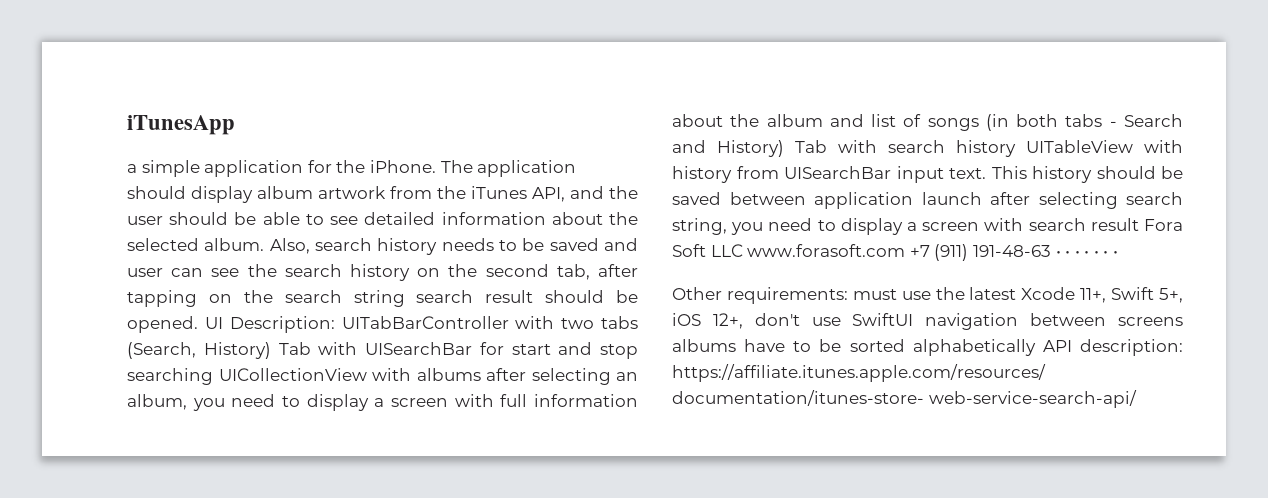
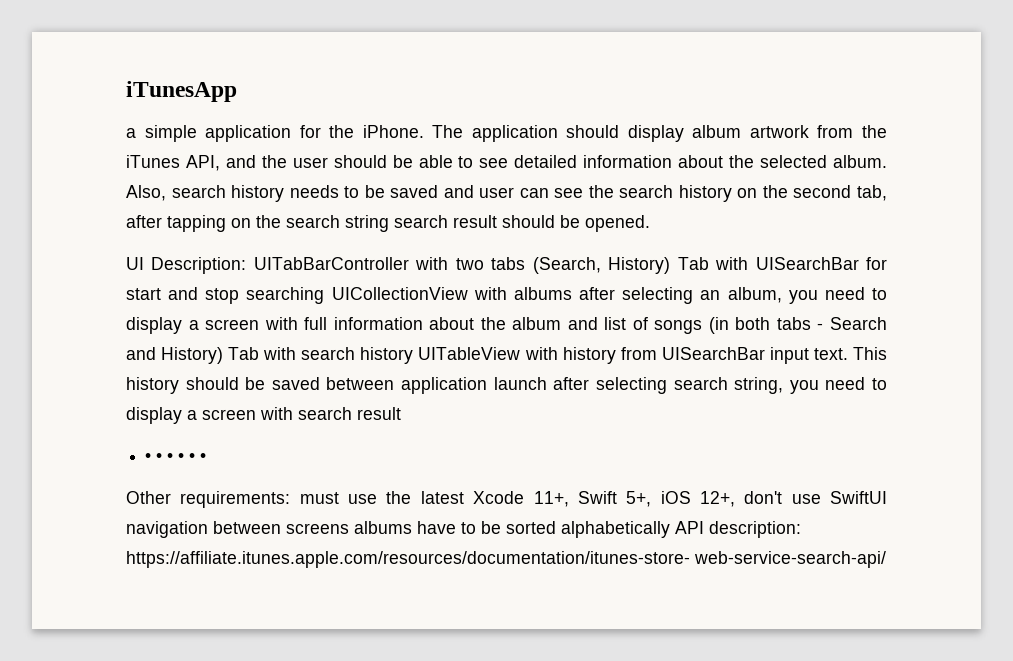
- Also, search history needs to be saved and user can see the search history on the second tab, after tapping on the search string search result should be opened. UI Description:
+ Also, search history needs to be saved and user can see the search history on the second tab, after tapping on the search string search result should be opened.
+ UI Description:
- This history should be saved between application launch after selecting search string, you need to display a screen with search result Fora Soft LLC www.forasoft.com +7 (911) 191-48-63 • • • • • • •
+ This history should be saved between application launch after selecting search string, you need to display a screen with search result
+ • • • • • •

